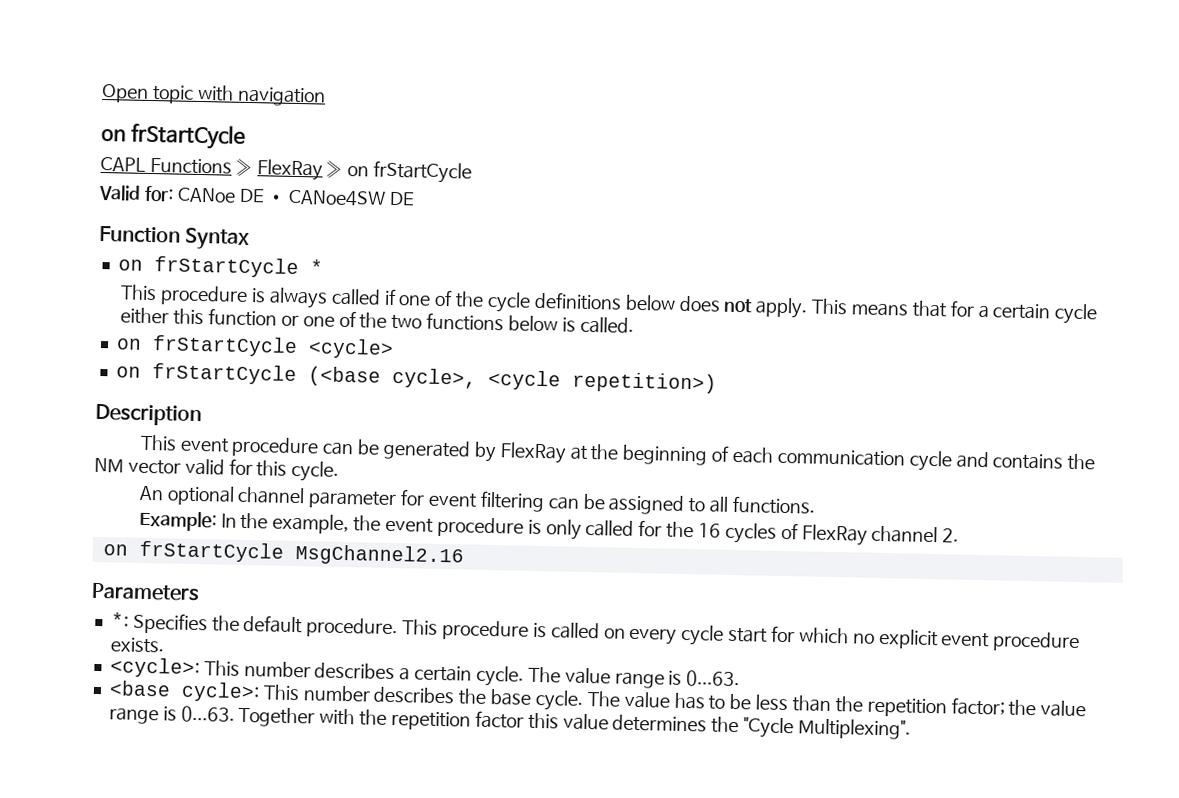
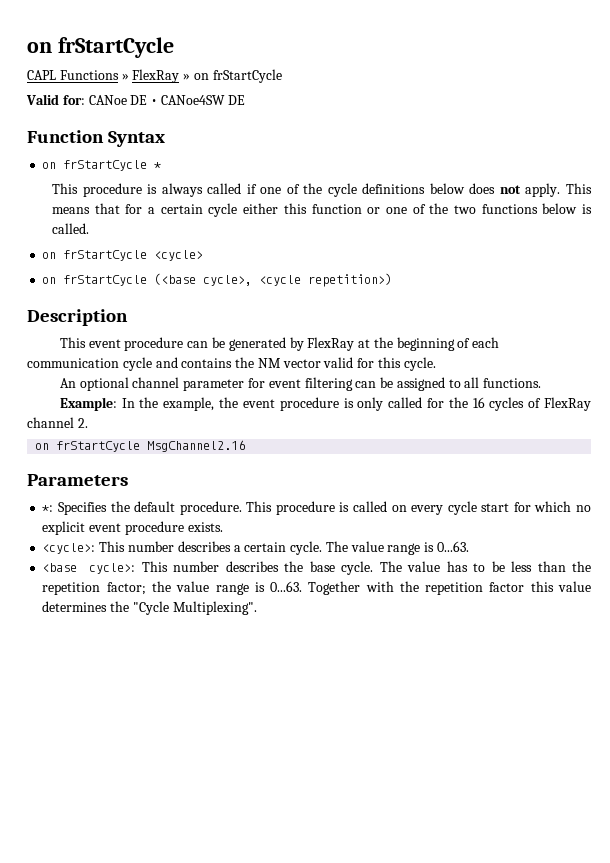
- Open topic with navigation

